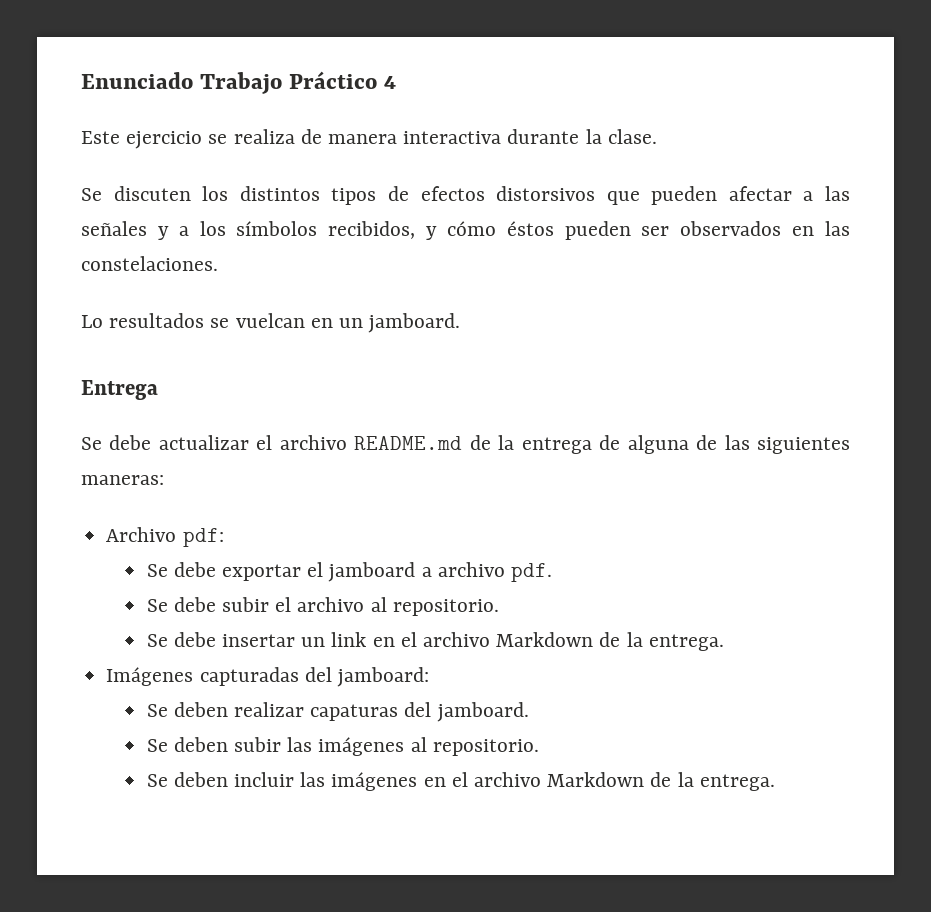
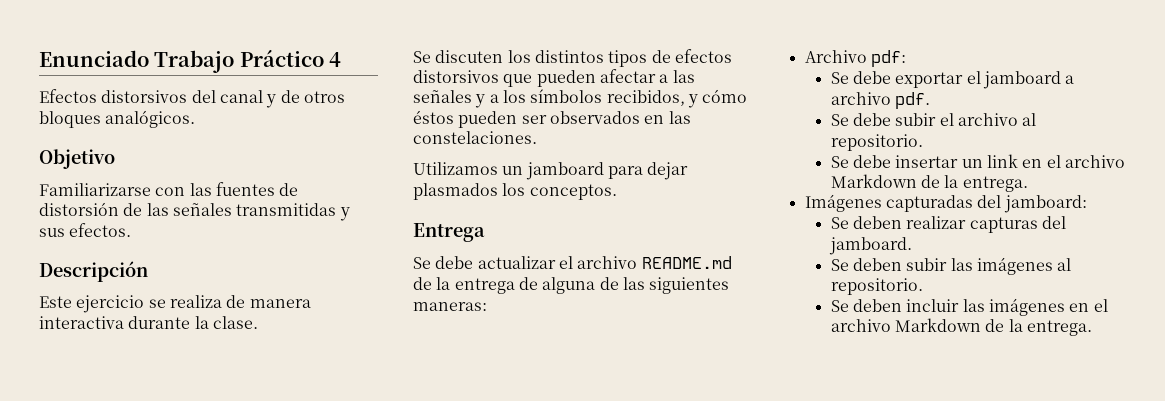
+ Efectos distorsivos del canal y de otros bloques analógicos.
+ Objetivo
+ Familiarizarse con las fuentes de distorsión de las señales transmitidas y sus efectos.
+ Descripción
- Lo resultados se vuelcan en un jamboard.
+ Utilizamos un jamboard para dejar plasmados los conceptos.
- Se deben realizar capaturas del jamboard.
+ Se deben realizar capturas del jamboard.

